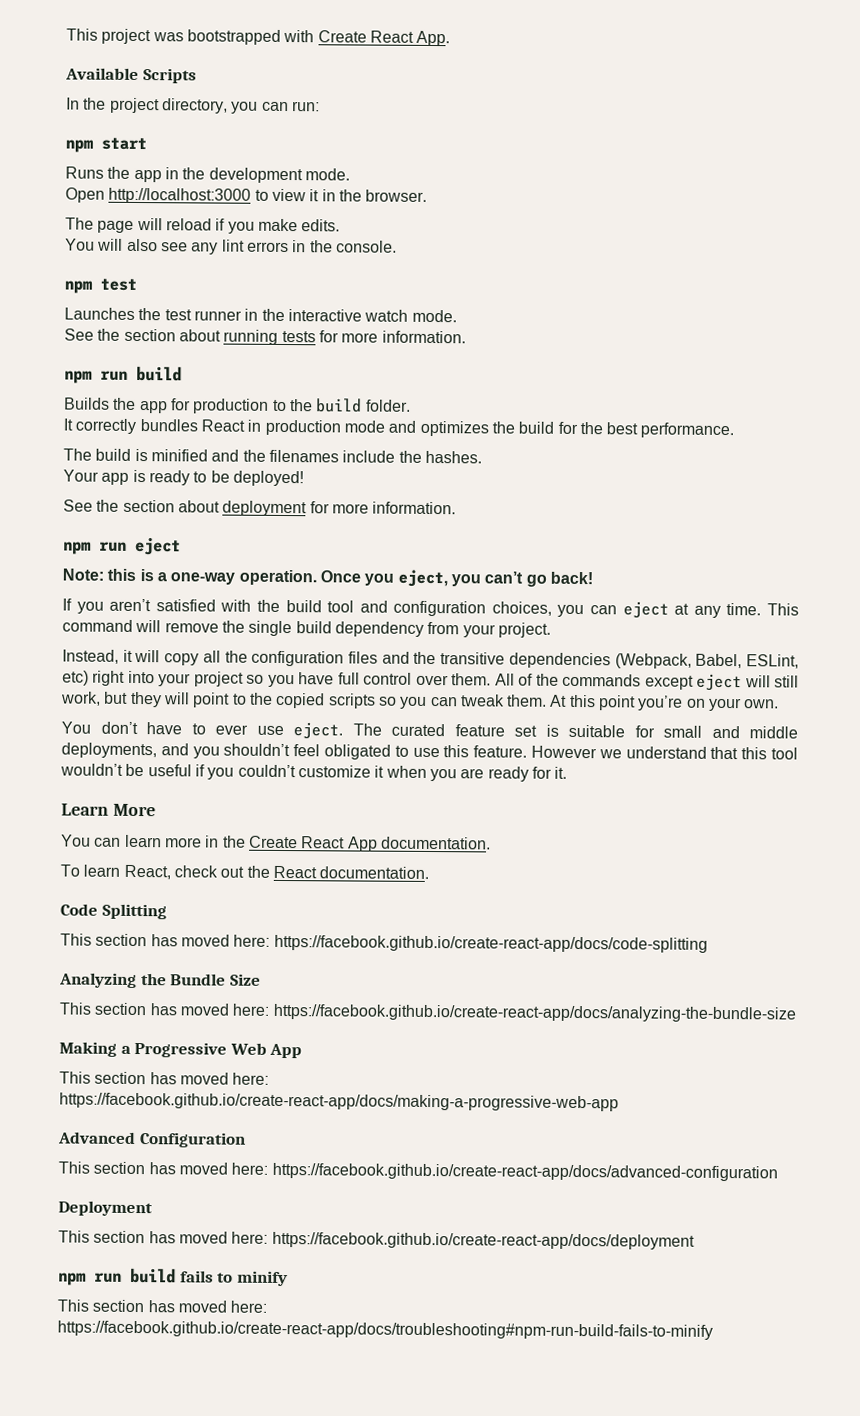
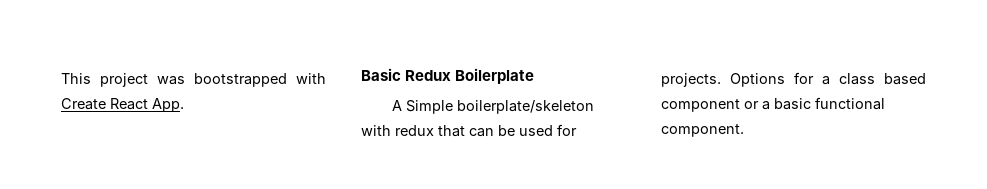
- Available Scripts
- In the project directory, you can run:
- npm start
- Runs the app in the development mode.
- Open http://localhost:3000 to view it in the browser.
- The page will reload if you make edits.
- You will also see any lint errors in the console.
- npm test
- Launches the test runner in the interactive watch mode.
- See the section about running tests for more information.
- npm run build
- Builds the app for production to the build folder.
- It correctly bundles React in production mode and optimizes the build for the best performance.
- The build is minified and the filenames include the hashes.
- Your app is ready to be deployed!
- See the section about deployment for more information.
- npm run eject
- Note: this is a one-way operation. Once you eject, you can’t go back!
- If you aren’t satisfied with the build tool and configuration choices, you can eject at any time. This command will remove the single build dependency from your project.
- Instead, it will copy all the configuration files and the transitive dependencies (Webpack, Babel, ESLint, etc) right into your project so you have full control over them. All of the commands except eject will still work, but they will point to the copied scripts so you can tweak them. At this point you’re on your own.
- You don’t have to ever use eject. The curated feature set is suitable for small and middle deployments, and you shouldn’t feel obligated to use this feature. However we understand that this tool wouldn’t be useful if you couldn’t customize it when you are ready for it.
- Learn More
- You can learn more in the Create React App documentation.
- To learn React, check out the React documentation.
- Code Splitting
- This section has moved here: https://facebook.github.io/create-react-app/docs/code-splitting
- Analyzing the Bundle Size
- This section has moved here: https://facebook.github.io/create-react-app/docs/analyzing-the-bundle-size
- Making a Progressive Web App
- This section has moved here: https://facebook.github.io/create-react-app/docs/making-a-progressive-web-app
- Advanced Configuration
- This section has moved here: https://facebook.github.io/create-react-app/docs/advanced-configuration
- Deployment
- This section has moved here: https://facebook.github.io/create-react-app/docs/deployment
- npm run build fails to minify
- This section has moved here: https://facebook.github.io/create-react-app/docs/troubleshooting#npm-run-build-fails-to-minify
+ Basic Redux Boilerplate
+ A Simple boilerplate/skeleton with redux that can be used for projects. Options for a class based component or a basic functional component.

